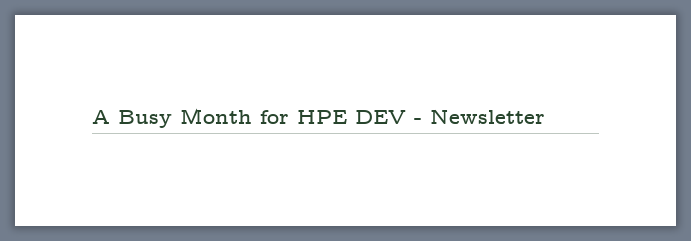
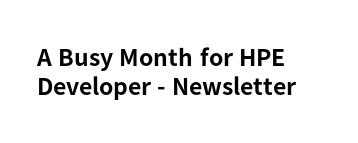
- A Busy Month for HPE DEV - Newsletter
+ A Busy Month for HPE Developer - Newsletter

